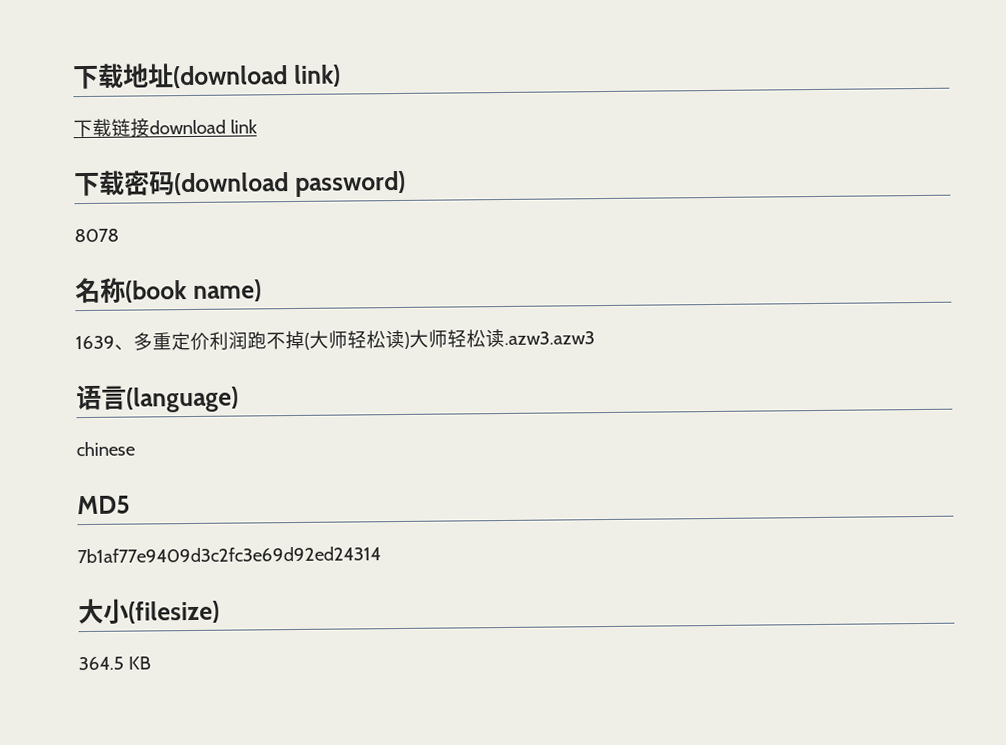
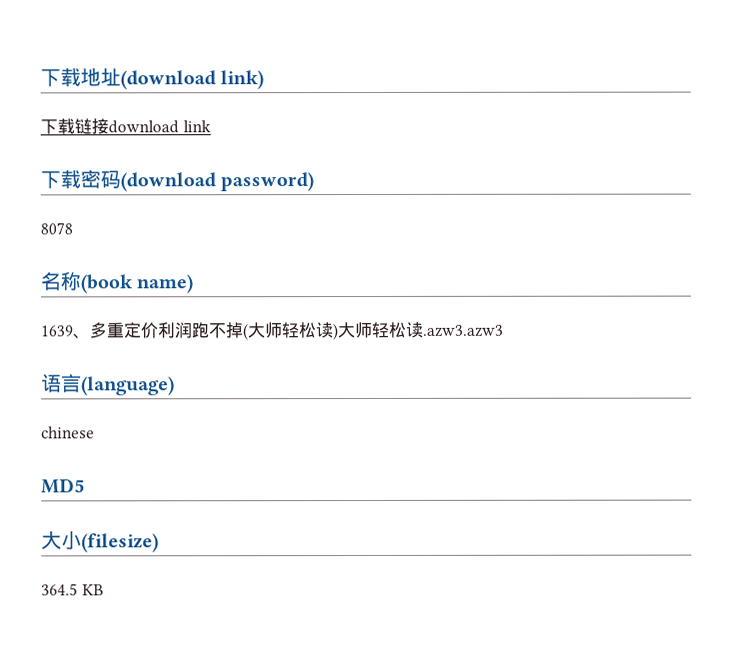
- 7b1af77e9409d3c2fc3e69d92ed24314

